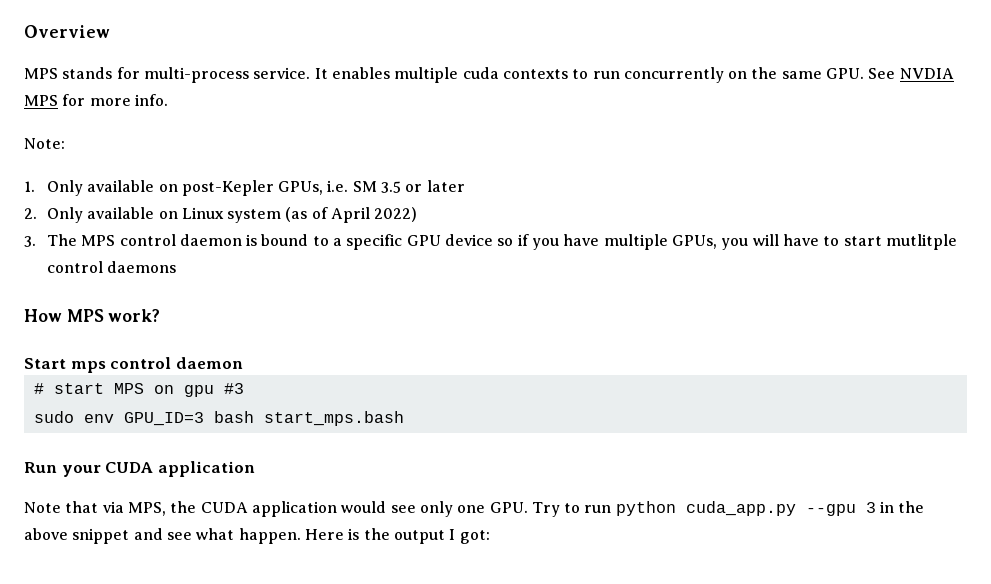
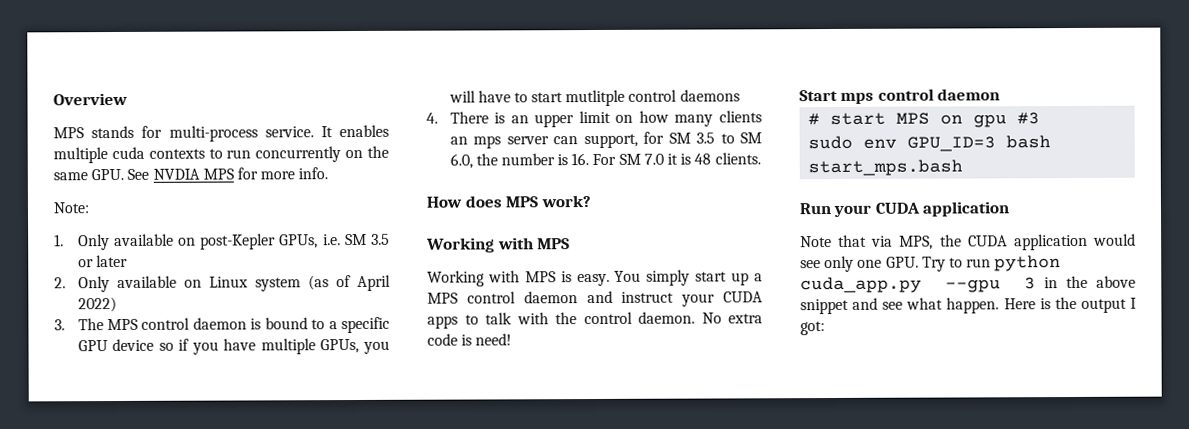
+ 4. There is an upper limit on how many clients an mps server can support, for SM 3.5 to SM 6.0, the number is 16. For SM 7.0 it is 48 clients.
- How MPS work?
+ How does MPS work?
+ Working with MPS
+ Working with MPS is easy. You simply start up a MPS control daemon and instruct your CUDA apps to talk with the control daemon. No extra code is need!

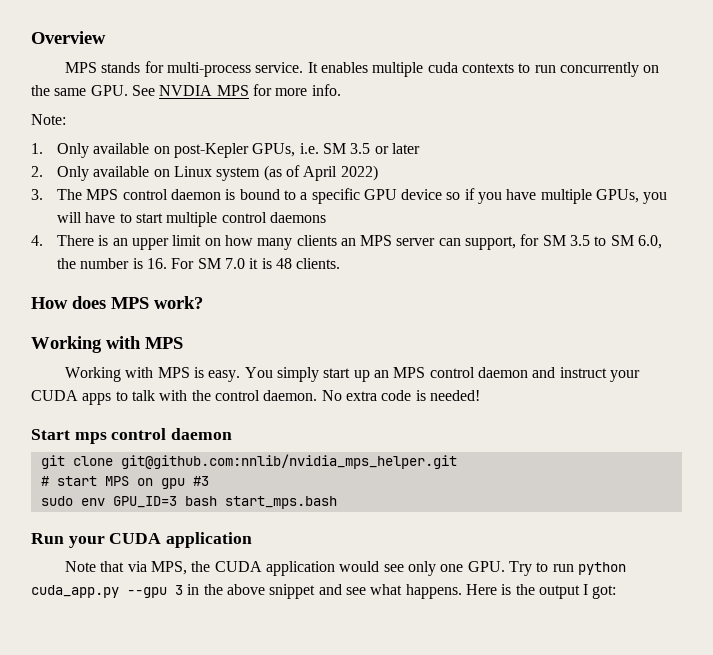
- 3. The MPS control daemon is bound to a specific GPU device so if you have multiple GPUs, you will have to start mutlitple control daemons
+ 3. The MPS control daemon is bound to a specific GPU device so if you have multiple GPUs, you will have to start multiple control daemons
- 4. There is an upper limit on how many clients an mps server can support, for SM 3.5 to SM 6.0, the number is 16. For SM 7.0 it is 48 clients.
+ 4. There is an upper limit on how many clients an MPS server can support, for SM 3.5 to SM 6.0, the number is 16. For SM 7.0 it is 48 clients.
- You simply start up a MPS control daemon and instruct your CUDA apps to talk with the control daemon.
+ You simply start up an MPS control daemon and instruct your CUDA apps to talk with the control daemon.
- No extra code is need!
+ No extra code is needed!
+ git clone git@github.com:nnlib/nvidia_mps_helper.git
- Note that via MPS, the CUDA application would see only one GPU. Try to run python cuda_app.py --gpu 3 in the above snippet and see what happen.
+ Note that via MPS, the CUDA application would see only one GPU. Try to run python cuda_app.py --gpu 3 in the above snippet and see what happens.

